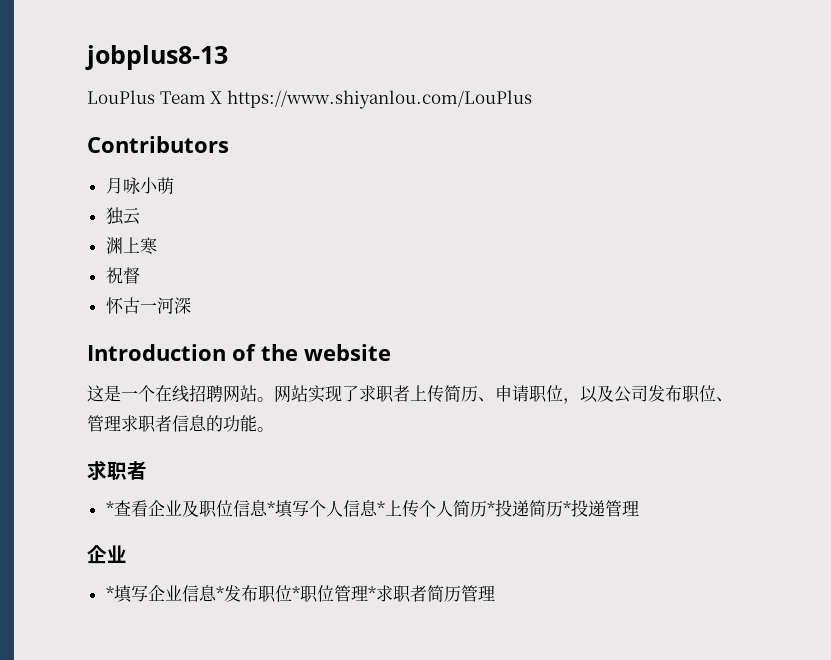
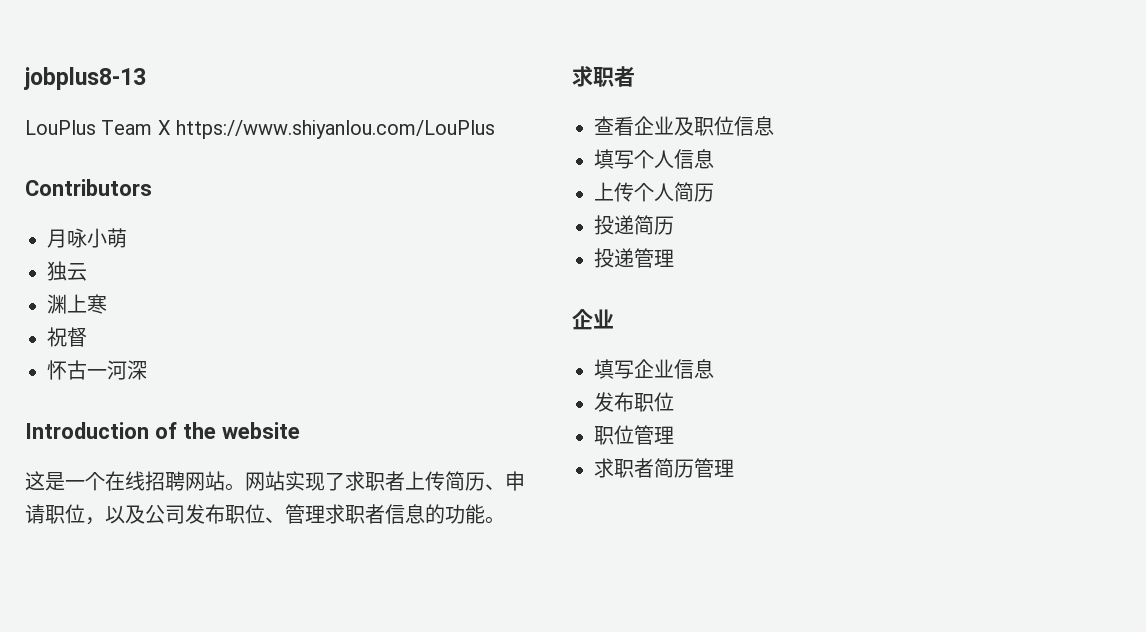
- *查看企业及职位信息*填写个人信息*上传个人简历*投递简历*投递管理
+ 查看企业及职位信息
+ 填写个人信息
+ 上传个人简历
+ 投递简历
+ 投递管理
- *填写企业信息*发布职位*职位管理*求职者简历管理
+ 填写企业信息
+ 发布职位
+ 职位管理
+ 求职者简历管理

